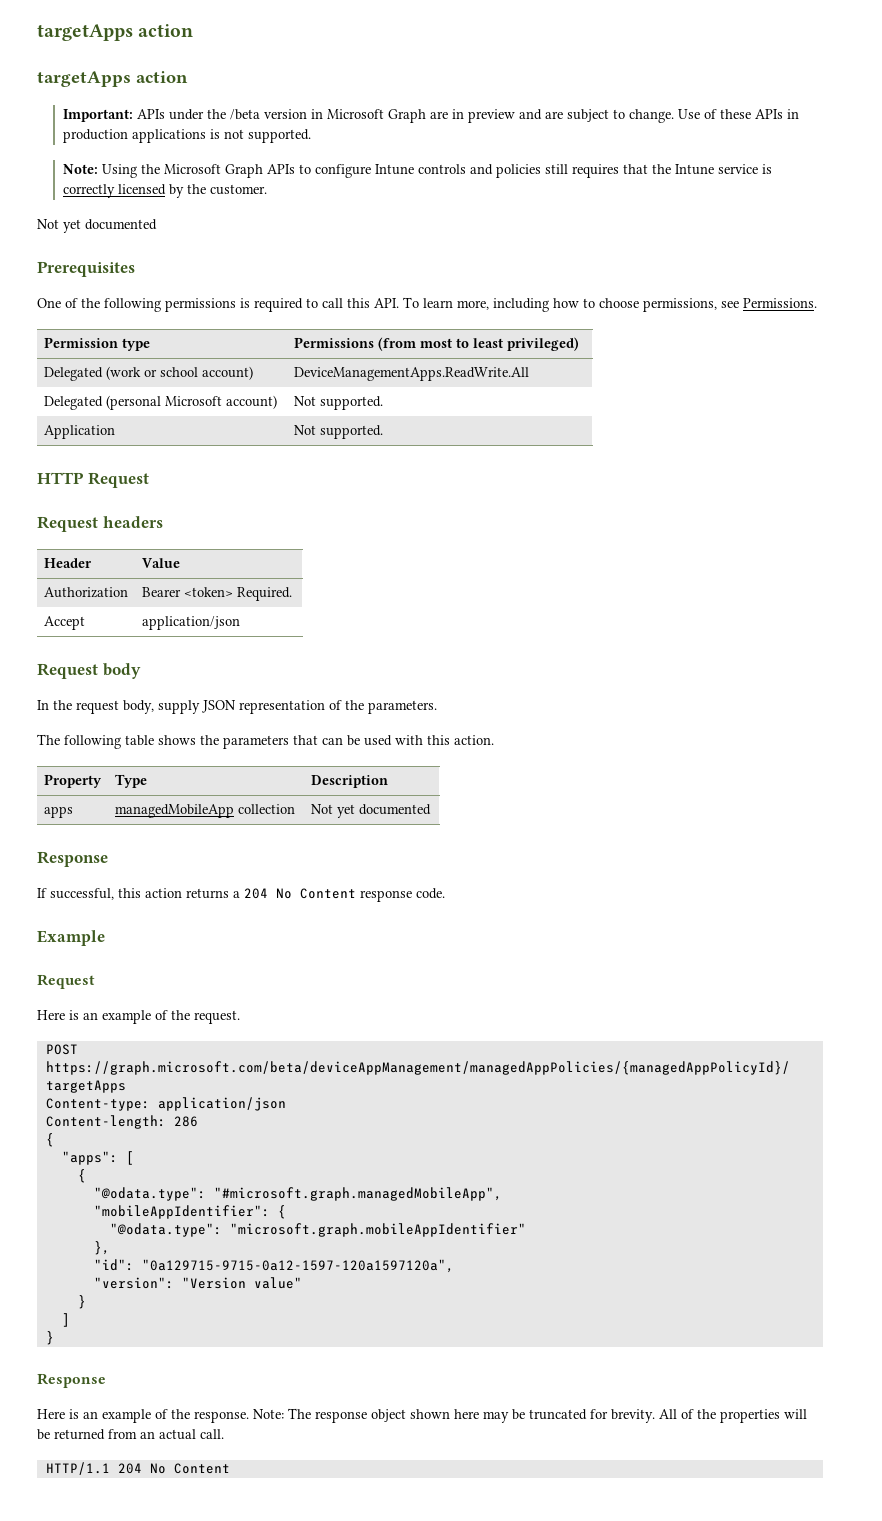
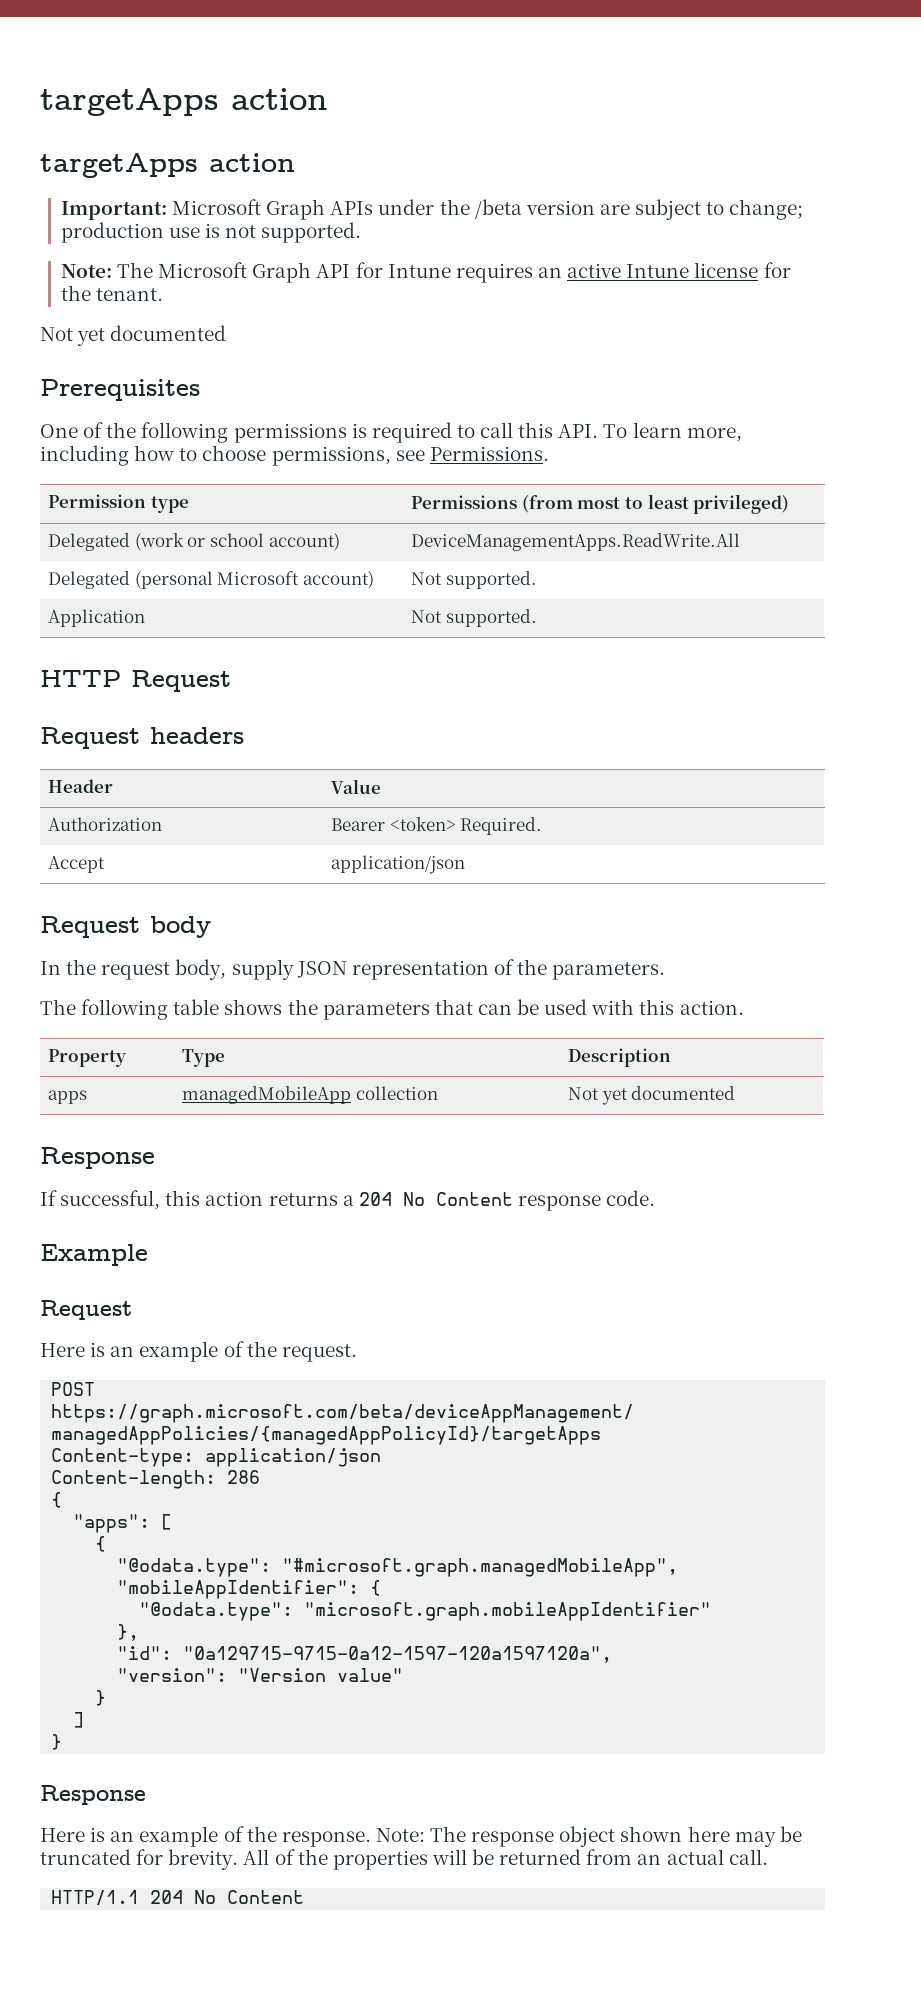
- Important: APIs under the /beta version in Microsoft Graph are in preview and are subject to change. Use of these APIs in production applications is not supported.
- Note: Using the Microsoft Graph APIs to configure Intune controls and policies still requires that the Intune service is correctly licensed by the customer.
+ Important: Microsoft Graph APIs under the /beta version are subject to change; production use is not supported.
+ Note: The Microsoft Graph API for Intune requires an active Intune license for the tenant.

